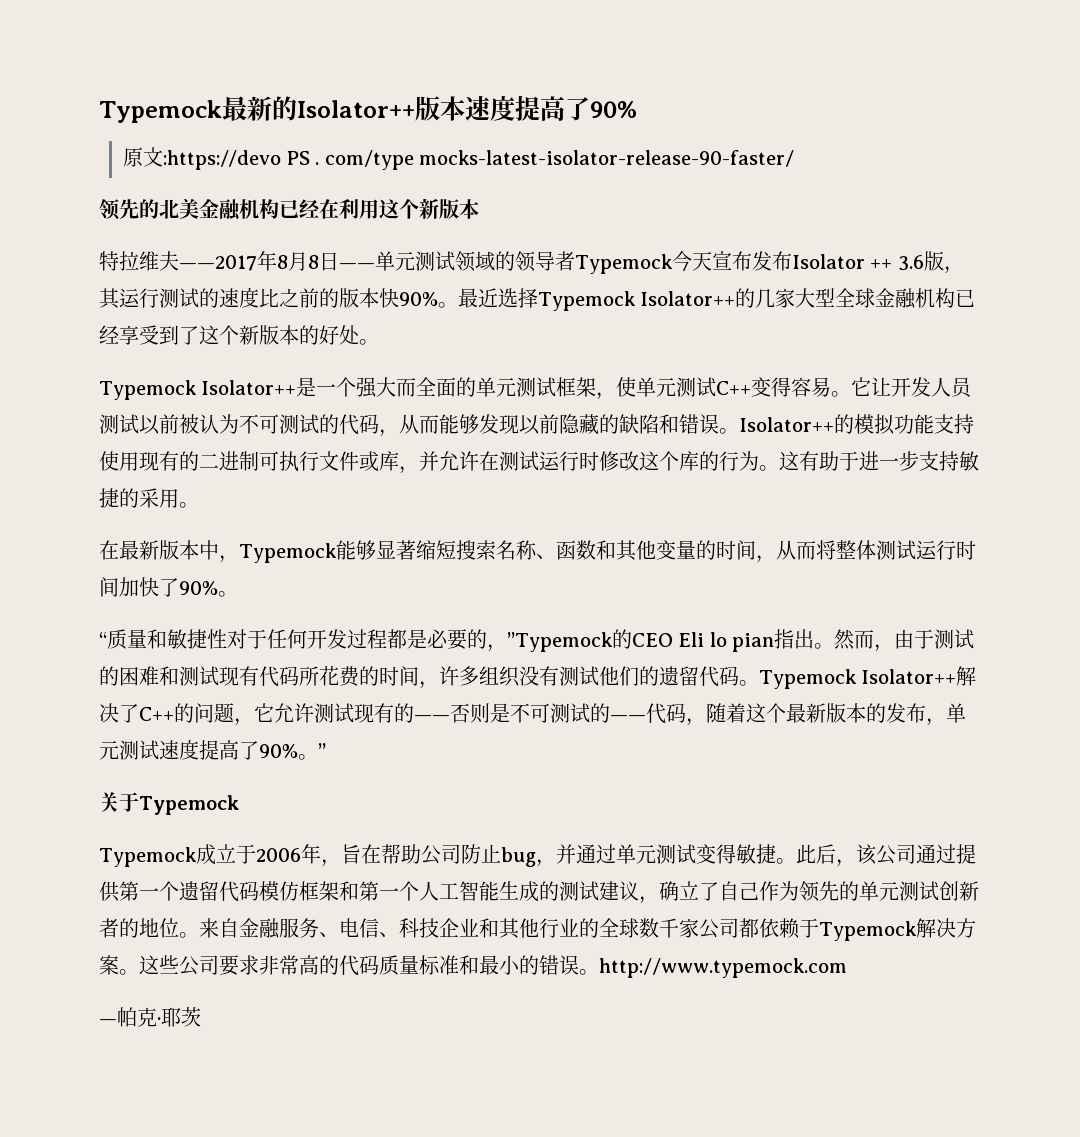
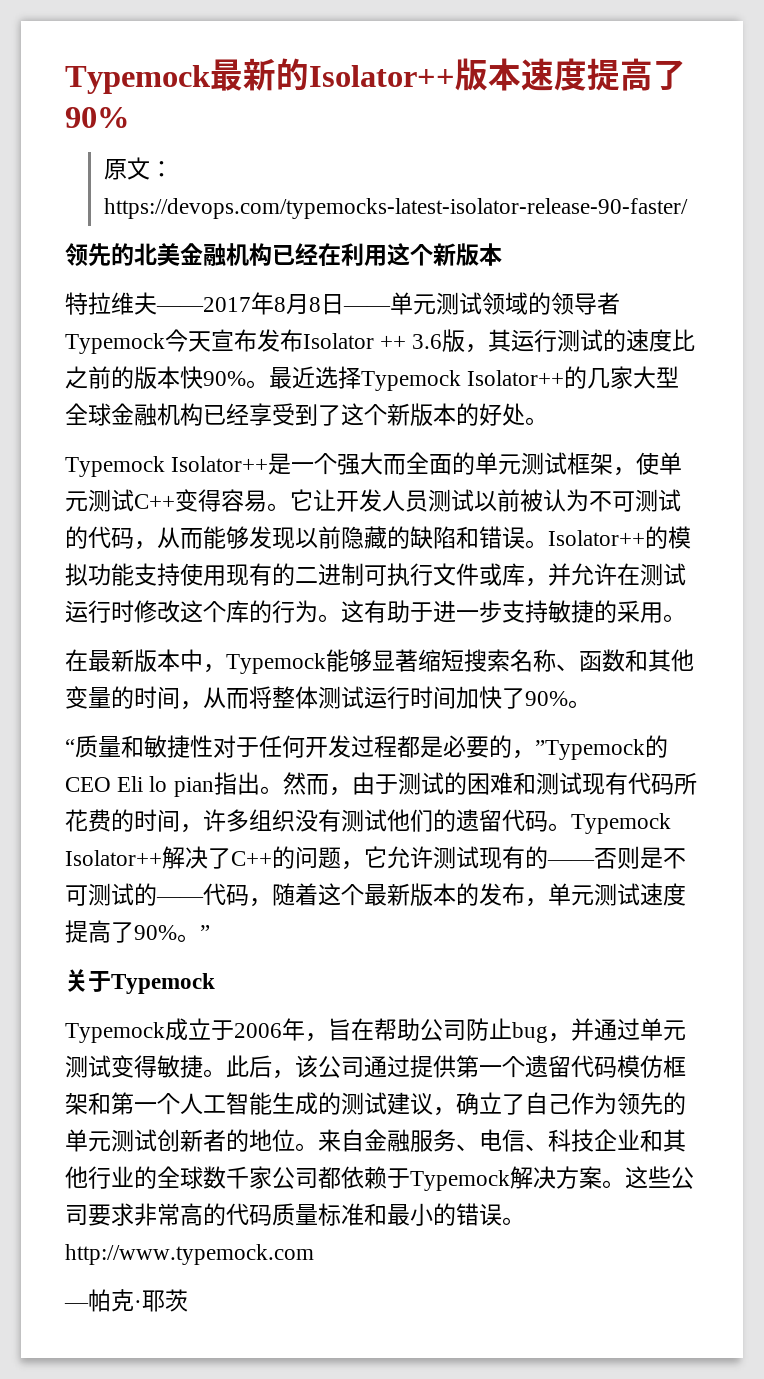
- 原文:https://devo PS . com/type mocks-latest-isolator-release-90-faster/
+ 原文：https://devops.com/typemocks-latest-isolator-release-90-faster/

